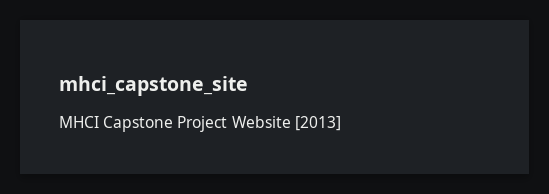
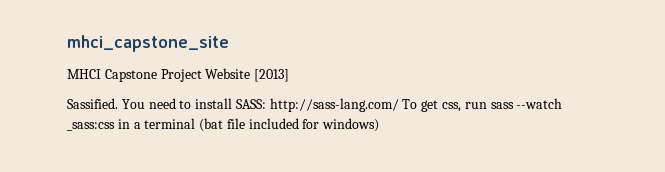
+ Sassified. You need to install SASS: http://sass-lang.com/ To get css, run sass --watch _sass:css in a terminal (bat file included for windows)

